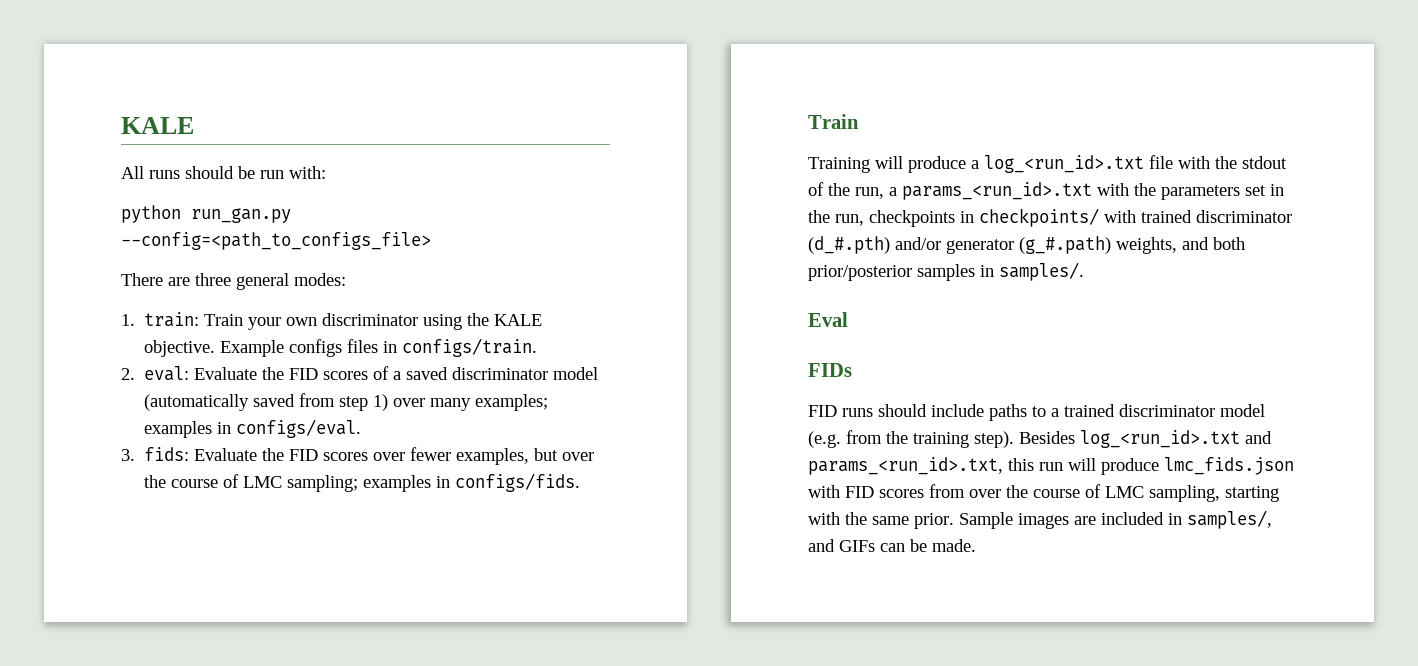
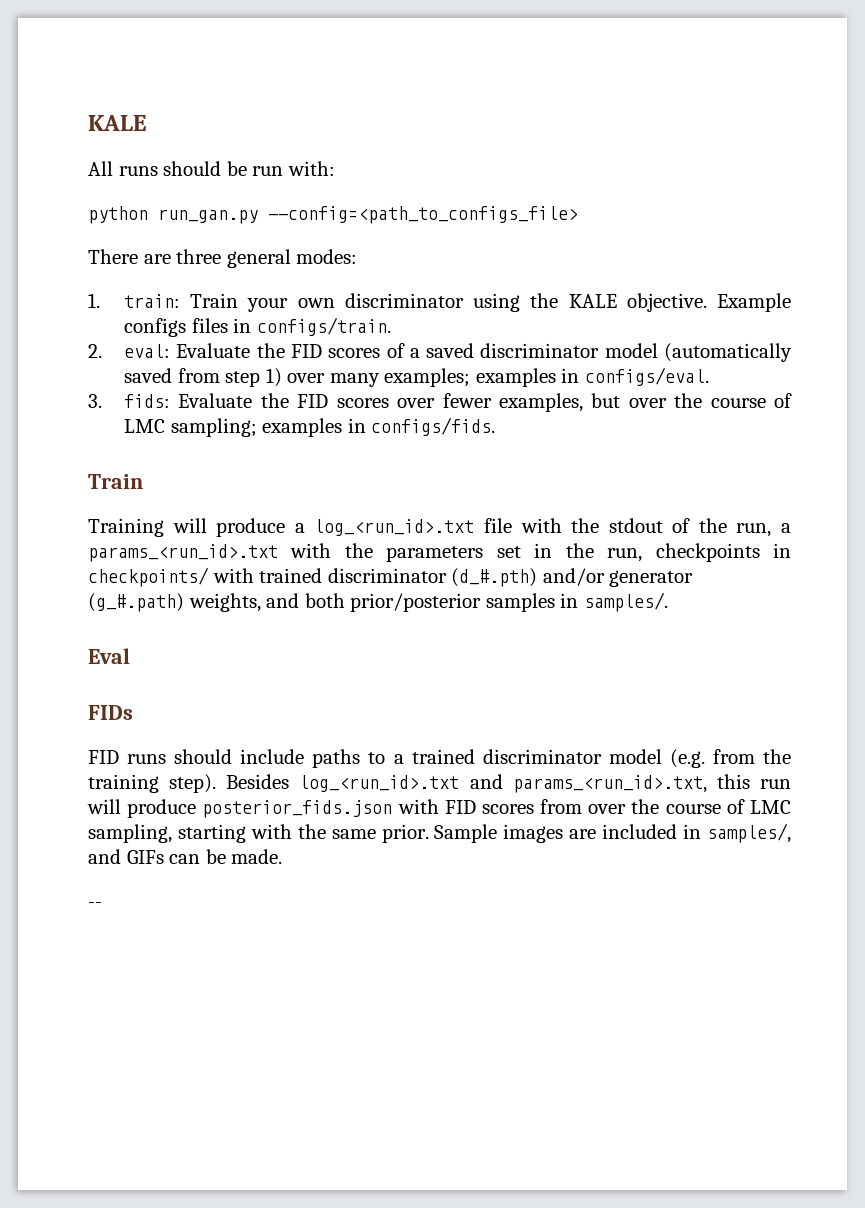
- Besides log_<run_id>.txt and params_<run_id>.txt, this run will produce lmc_fids.json with FID scores from over the course of LMC sampling, starting with the same prior.
+ Besides log_<run_id>.txt and params_<run_id>.txt, this run will produce posterior_fids.json with FID scores from over the course of LMC sampling, starting with the same prior.
+ --

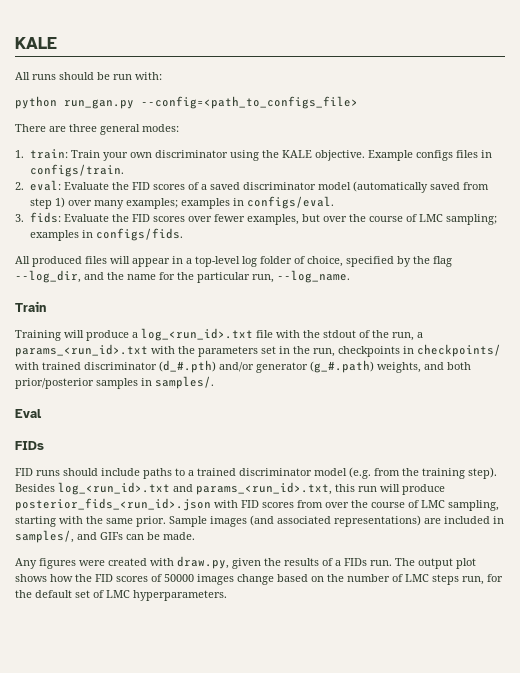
+ All produced files will appear in a top-level log folder of choice, specified by the flag --log_dir, and the name for the particular run, --log_name.
- Besides log_<run_id>.txt and params_<run_id>.txt, this run will produce posterior_fids.json with FID scores from over the course of LMC sampling, starting with the same prior.
+ Besides log_<run_id>.txt and params_<run_id>.txt, this run will produce posterior_fids_<run_id>.json with FID scores from over the course of LMC sampling, starting with the same prior.
- Sample images are included in samples/, and GIFs can be made.
+ Sample images (and associated representations) are included in samples/, and GIFs can be made.
- --
+ Any figures were created with draw.py, given the results of a FIDs run. The output plot shows how the FID scores of 50000 images change based on the number of LMC steps run, for the default set of LMC hyperparameters.

